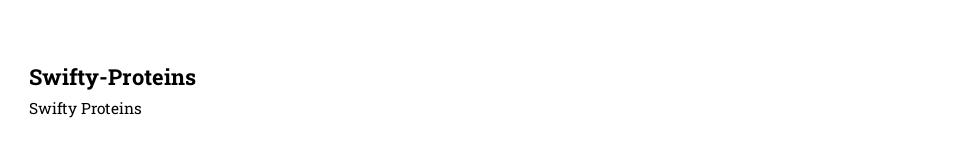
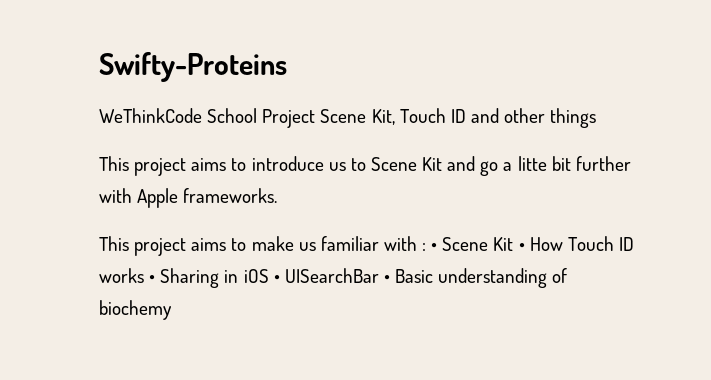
- Swifty Proteins
+ WeThinkCode School Project Scene Kit, Touch ID and other things
+ This project aims to introduce us to Scene Kit and go a litte bit further with Apple frameworks.
+ This project aims to make us familiar with : • Scene Kit • How Touch ID works • Sharing in iOS • UISearchBar • Basic understanding of biochemy

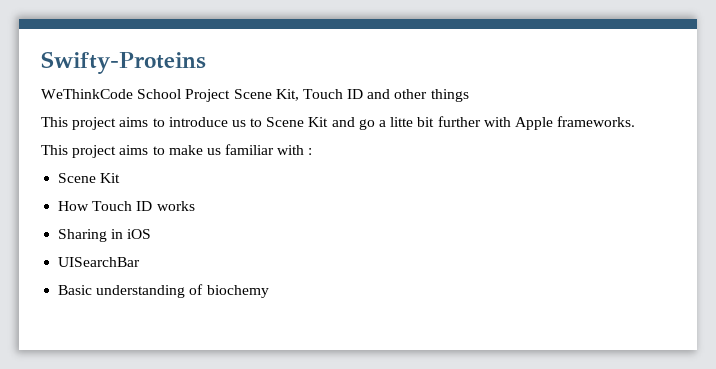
- This project aims to make us familiar with : • Scene Kit • How Touch ID works • Sharing in iOS • UISearchBar • Basic understanding of biochemy
+ This project aims to make us familiar with :
+ Scene Kit
+ How Touch ID works
+ Sharing in iOS
+ UISearchBar
+ Basic understanding of biochemy

